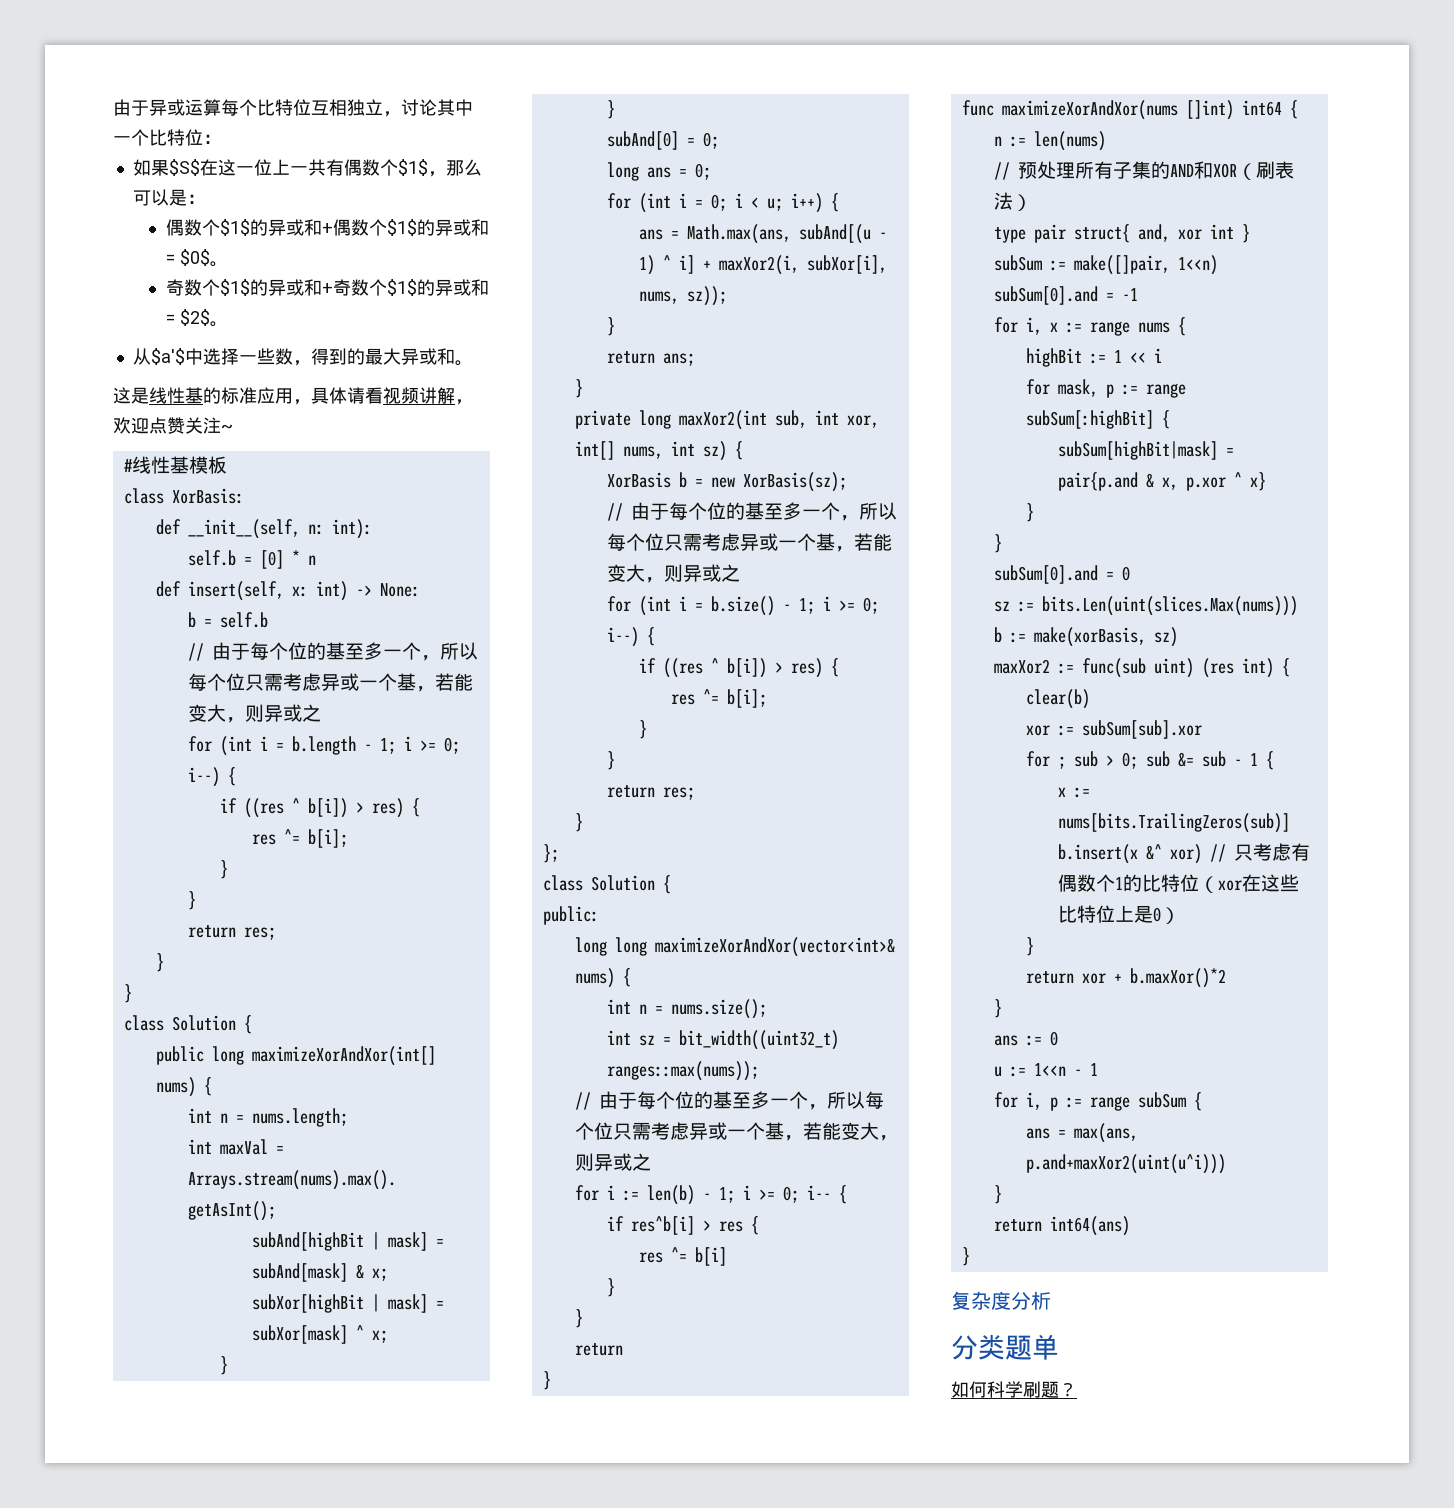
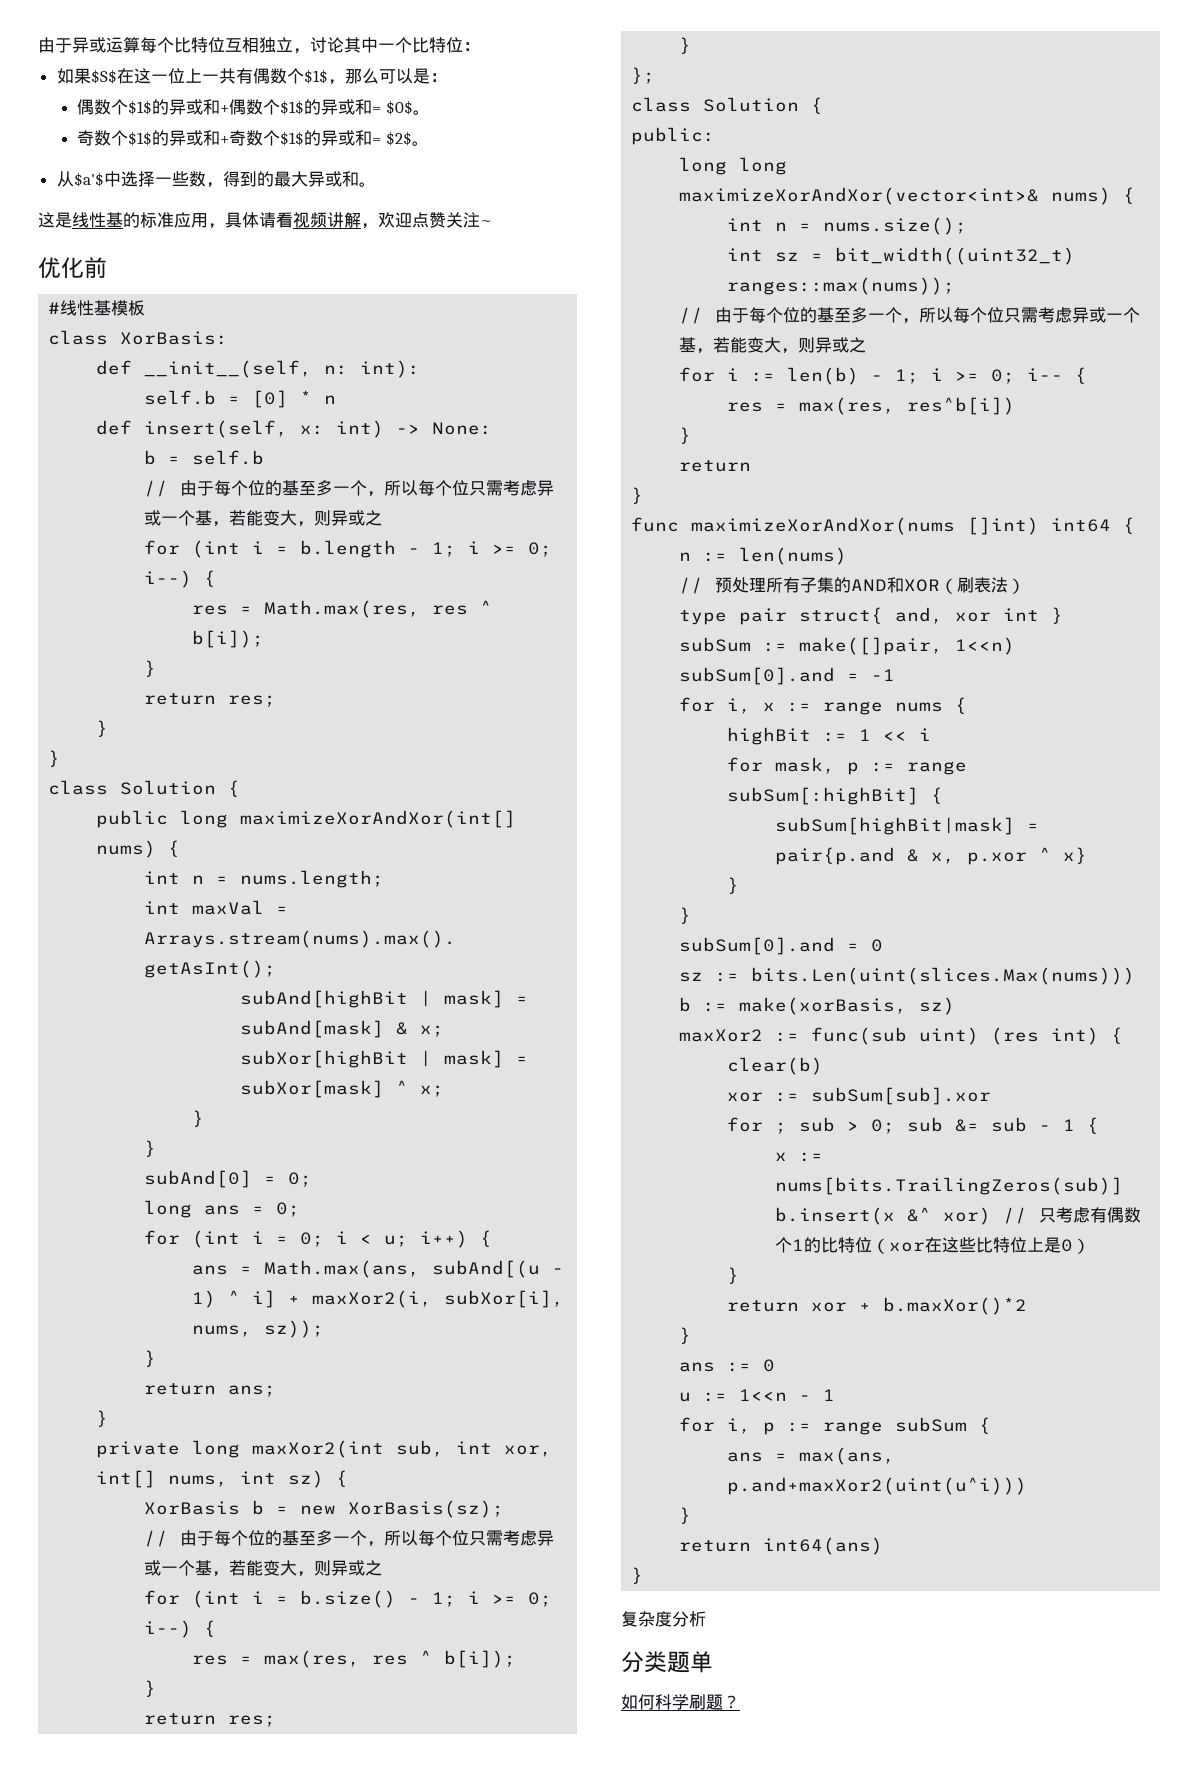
+ 优化前
  for (int i = b.length - 1; i >= 0; i--) {
- if ((res ^ b[i]) > res) {
- res ^= b[i];
- }
+ res = Math.max(res, res ^ b[i]);
  for (int i = b.size() - 1; i >= 0; i--) {
- if ((res ^ b[i]) > res) {
- res ^= b[i];
- }
+ res = max(res, res ^ b[i]);
- if res^b[i] > res {
- res ^= b[i]
- }
+ res = max(res, res^b[i])

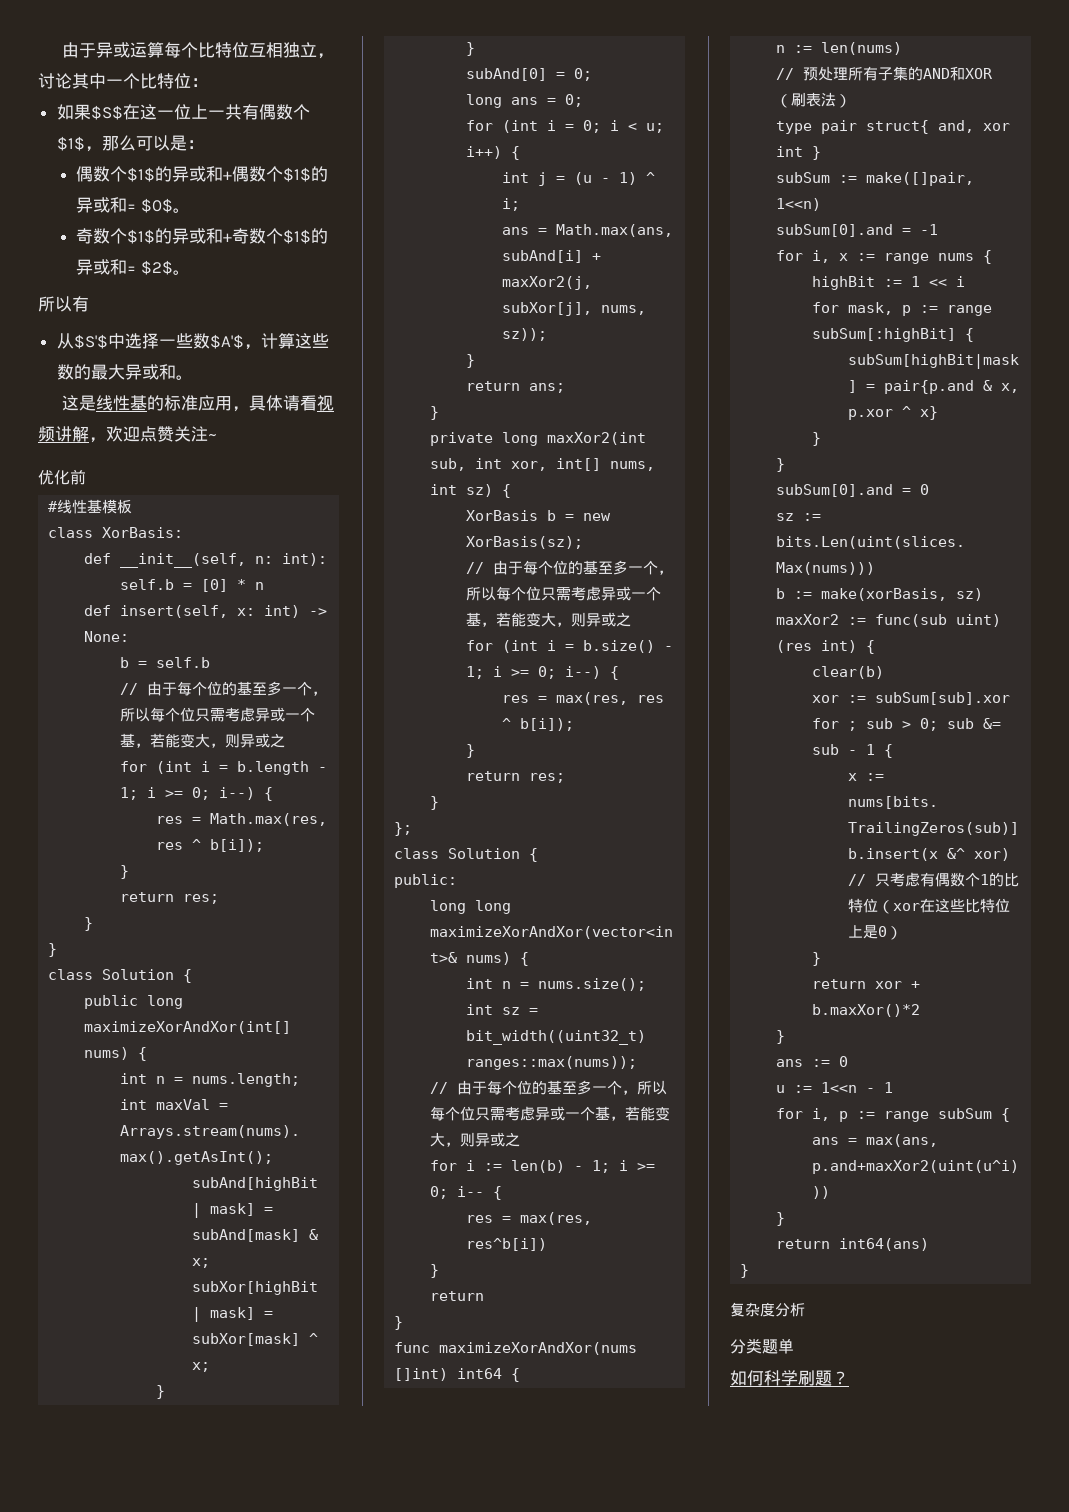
+ 所以有
- 从$a'$中选择一些数，得到的最大异或和。
+ 从$S'$中选择一些数$A'$，计算这些数的最大异或和。
- ans = Math.max(ans, subAnd[(u - 1) ^ i] + maxXor2(i, subXor[i], nums, sz));
+ int j = (u - 1) ^ i;
+ ans = Math.max(ans, subAnd[i] + maxXor2(j, subXor[j], nums, sz));

